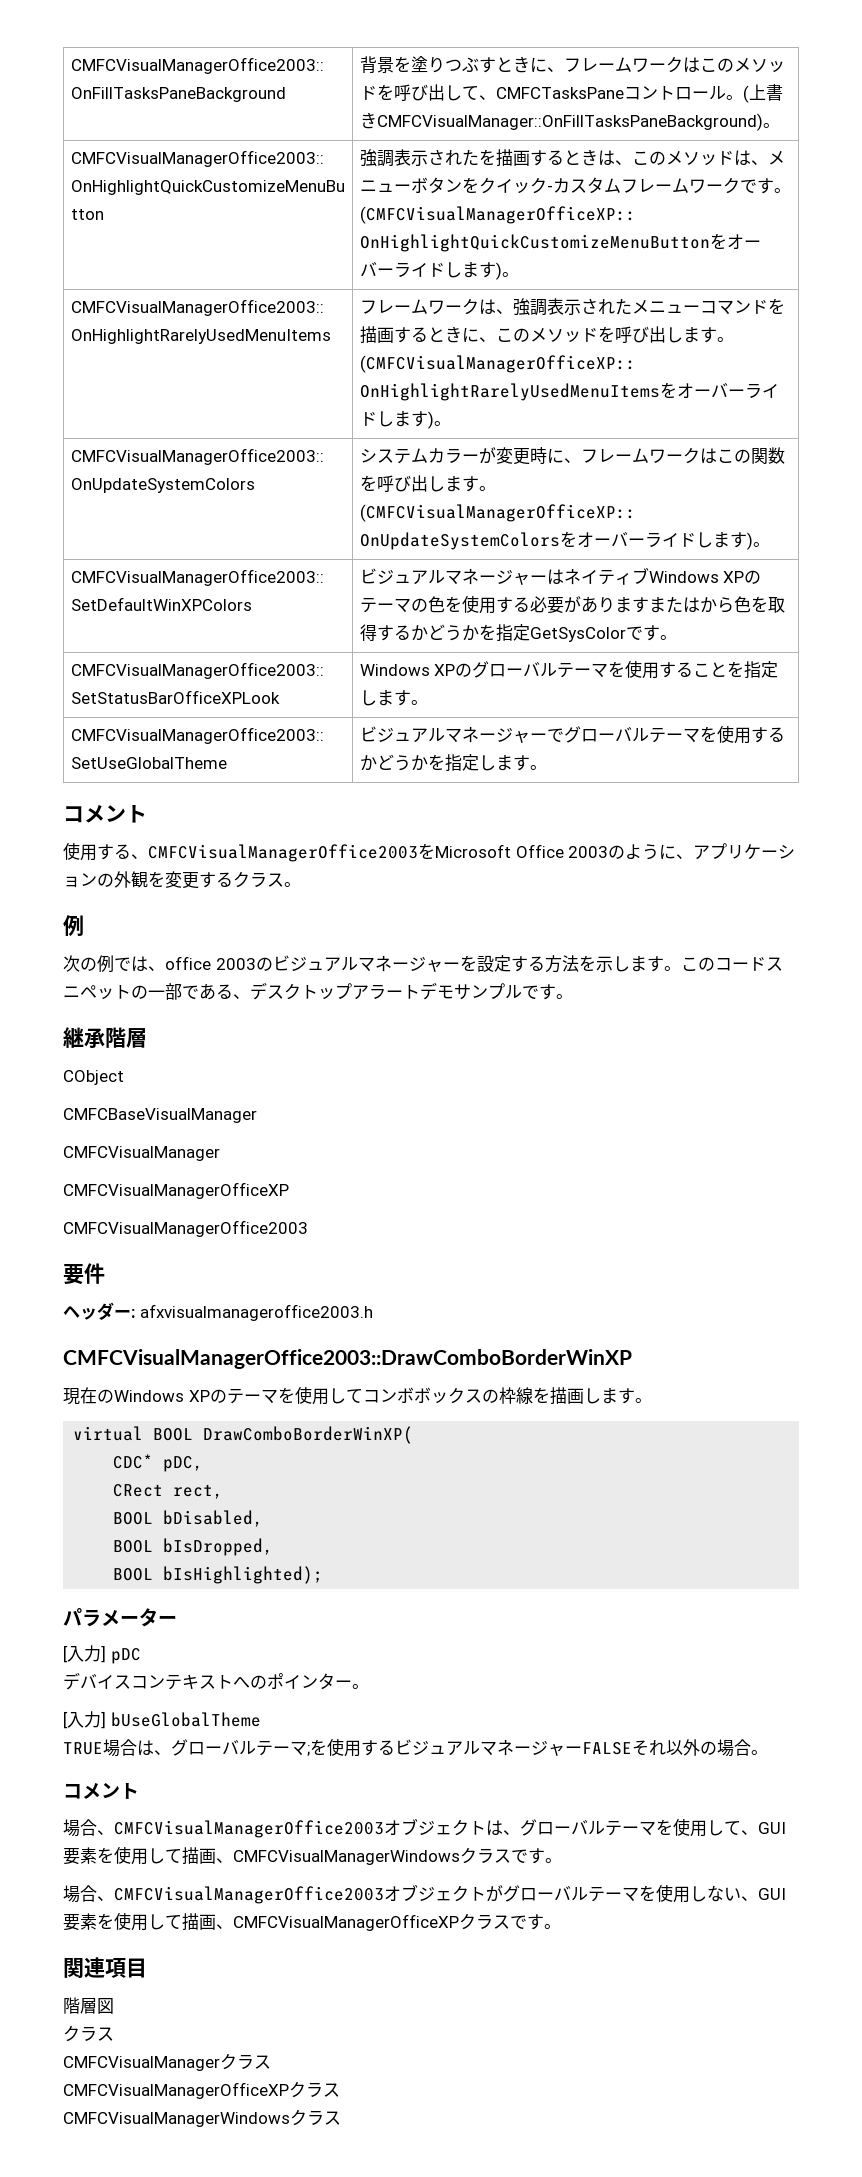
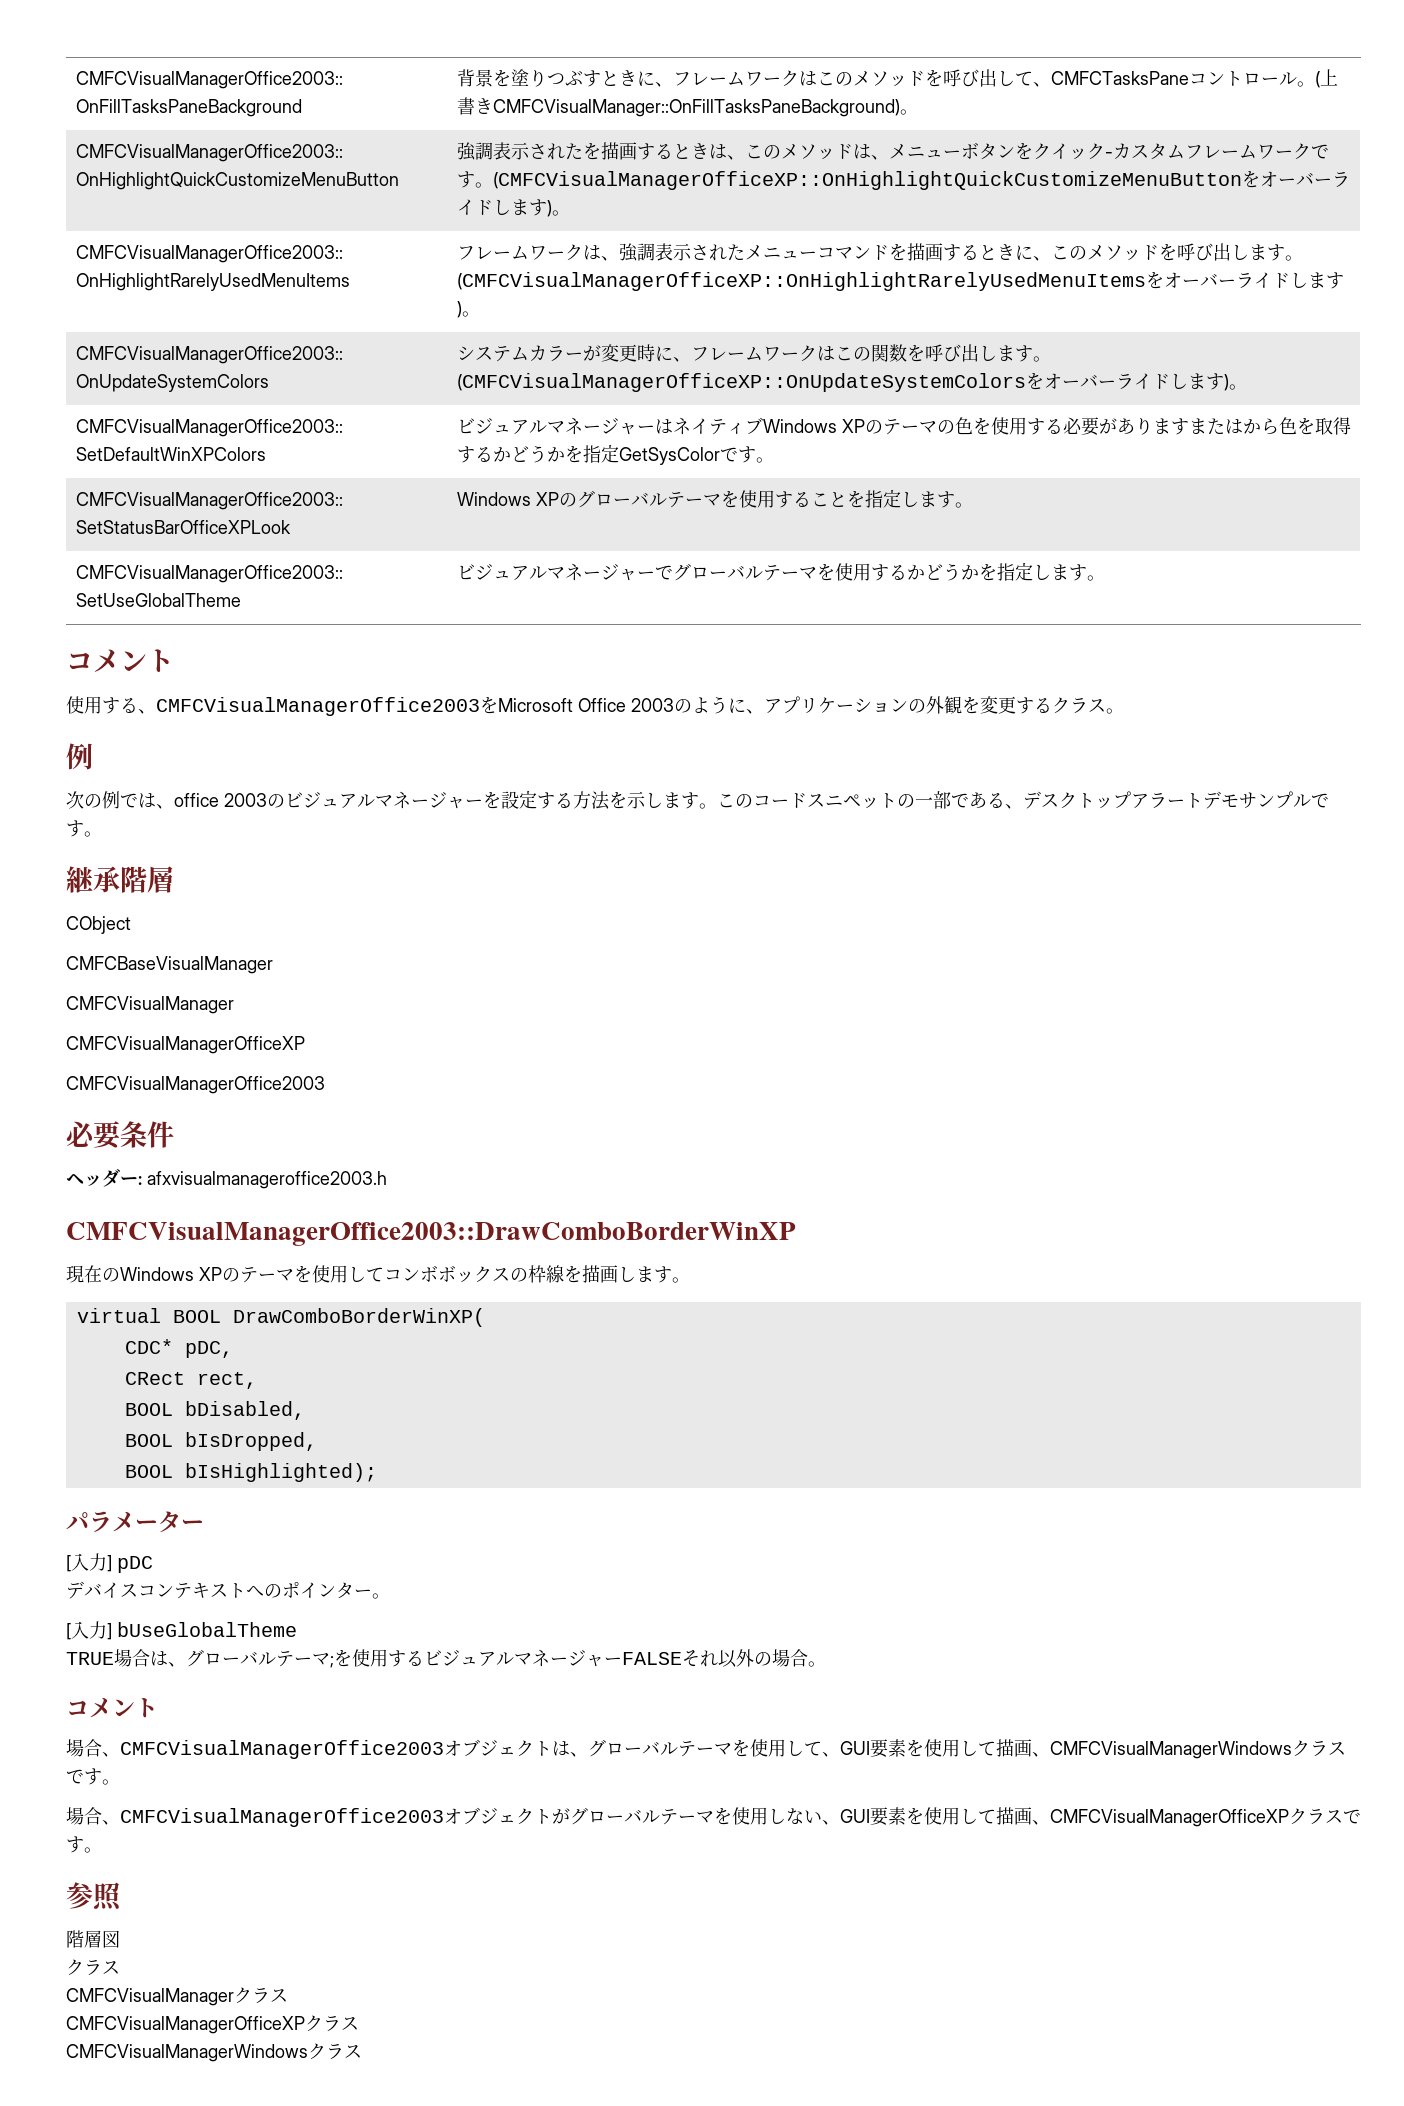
- 要件
+ 必要条件
- 関連項目
+ 参照

